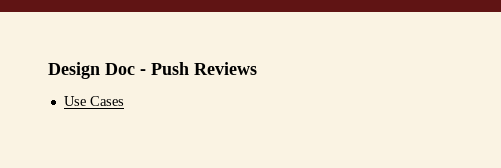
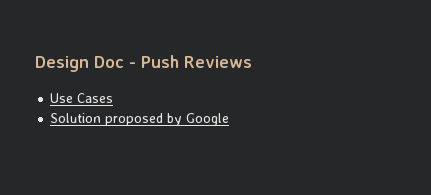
+ Solution proposed by Google

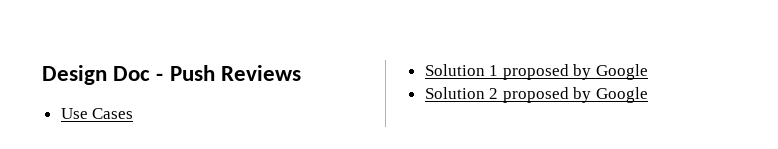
- Solution proposed by Google
+ Solution 1 proposed by Google
+ Solution 2 proposed by Google

